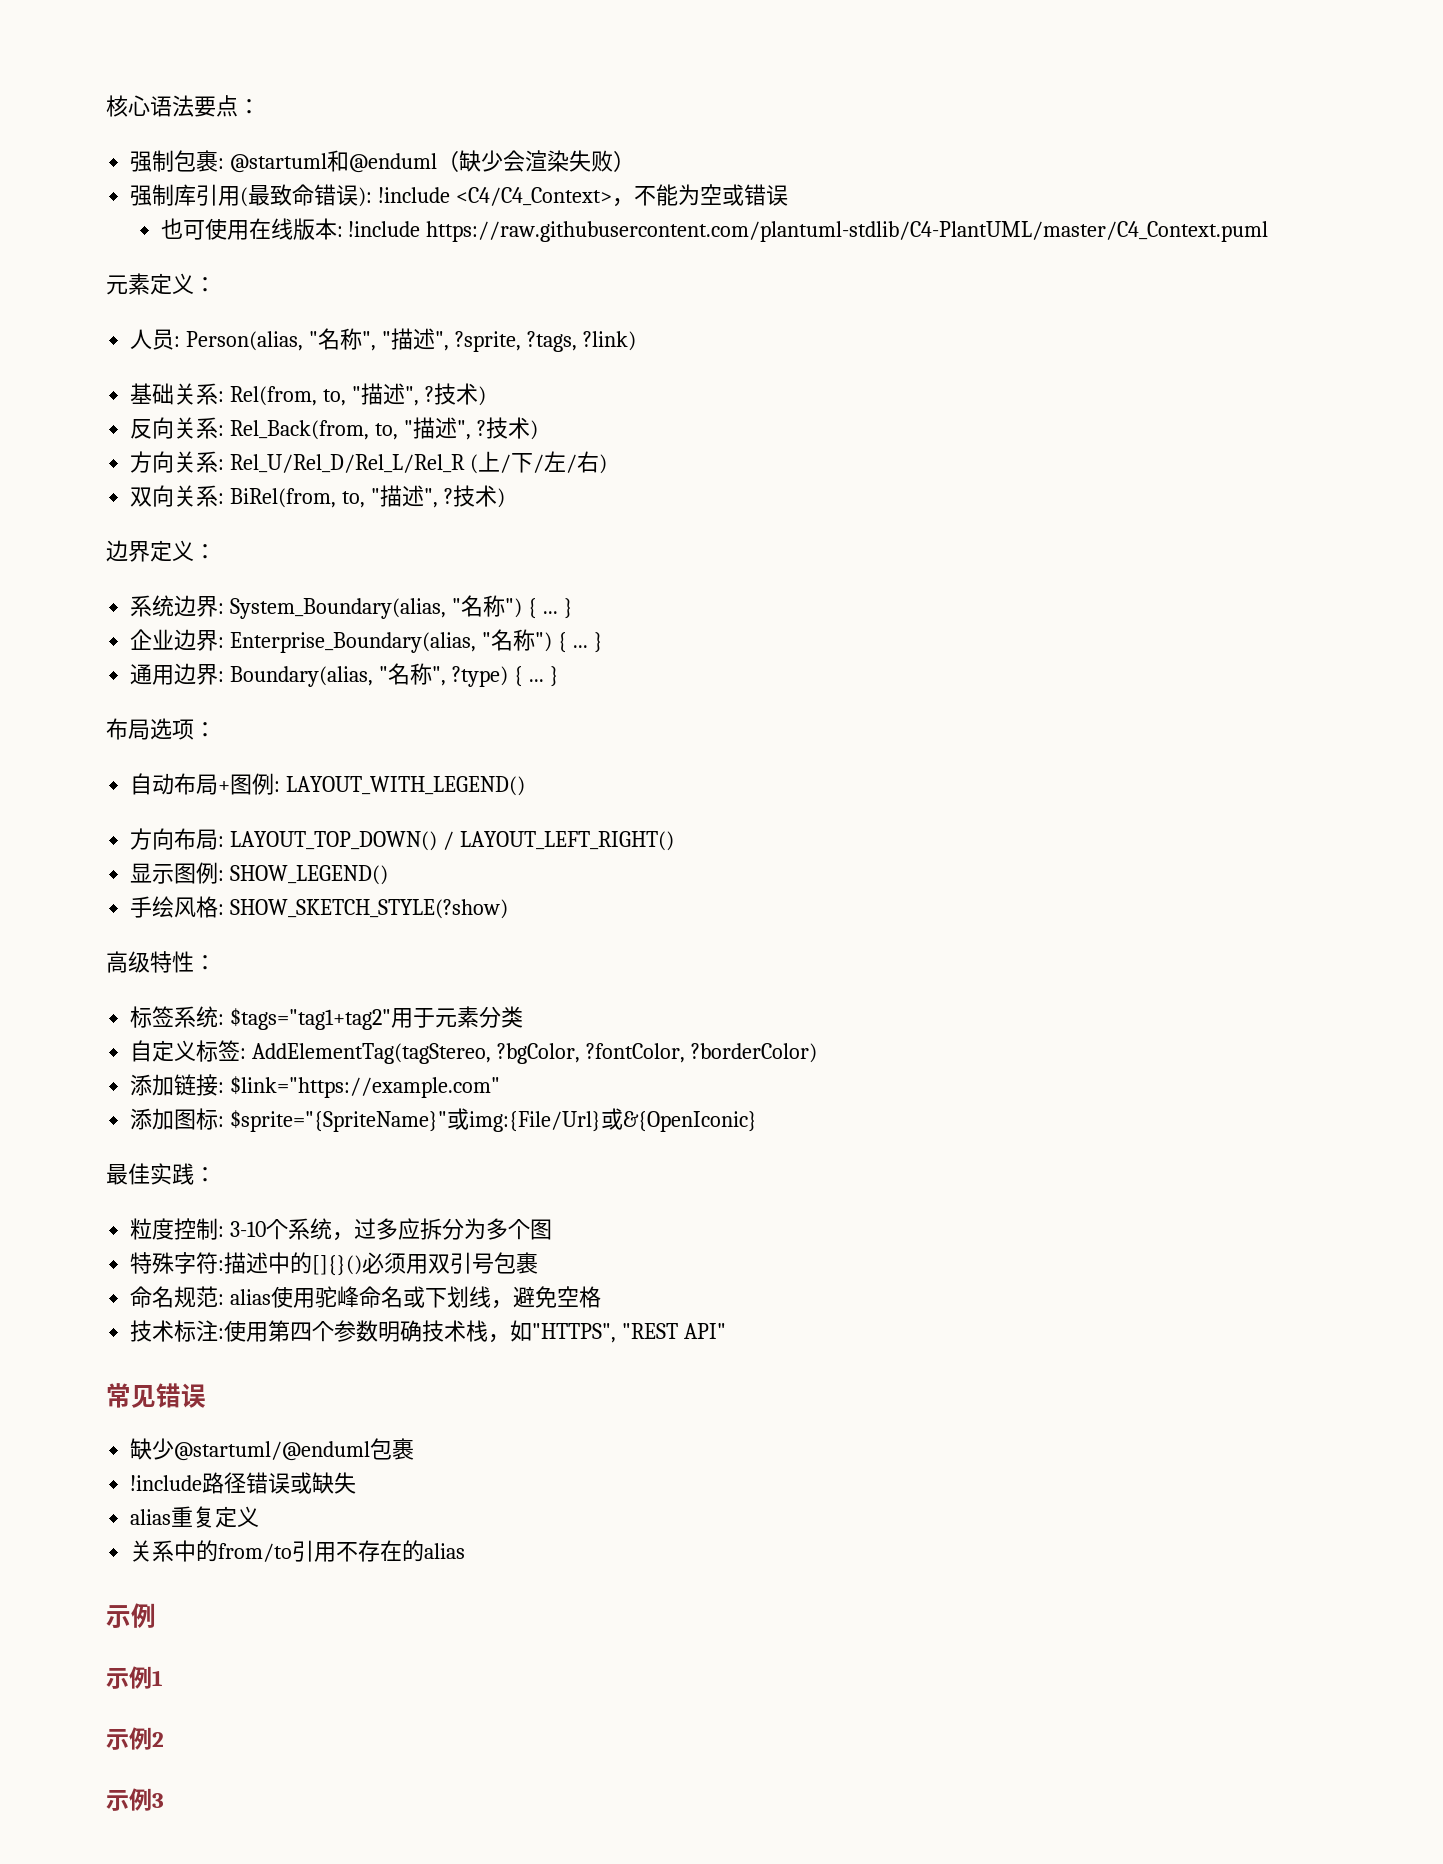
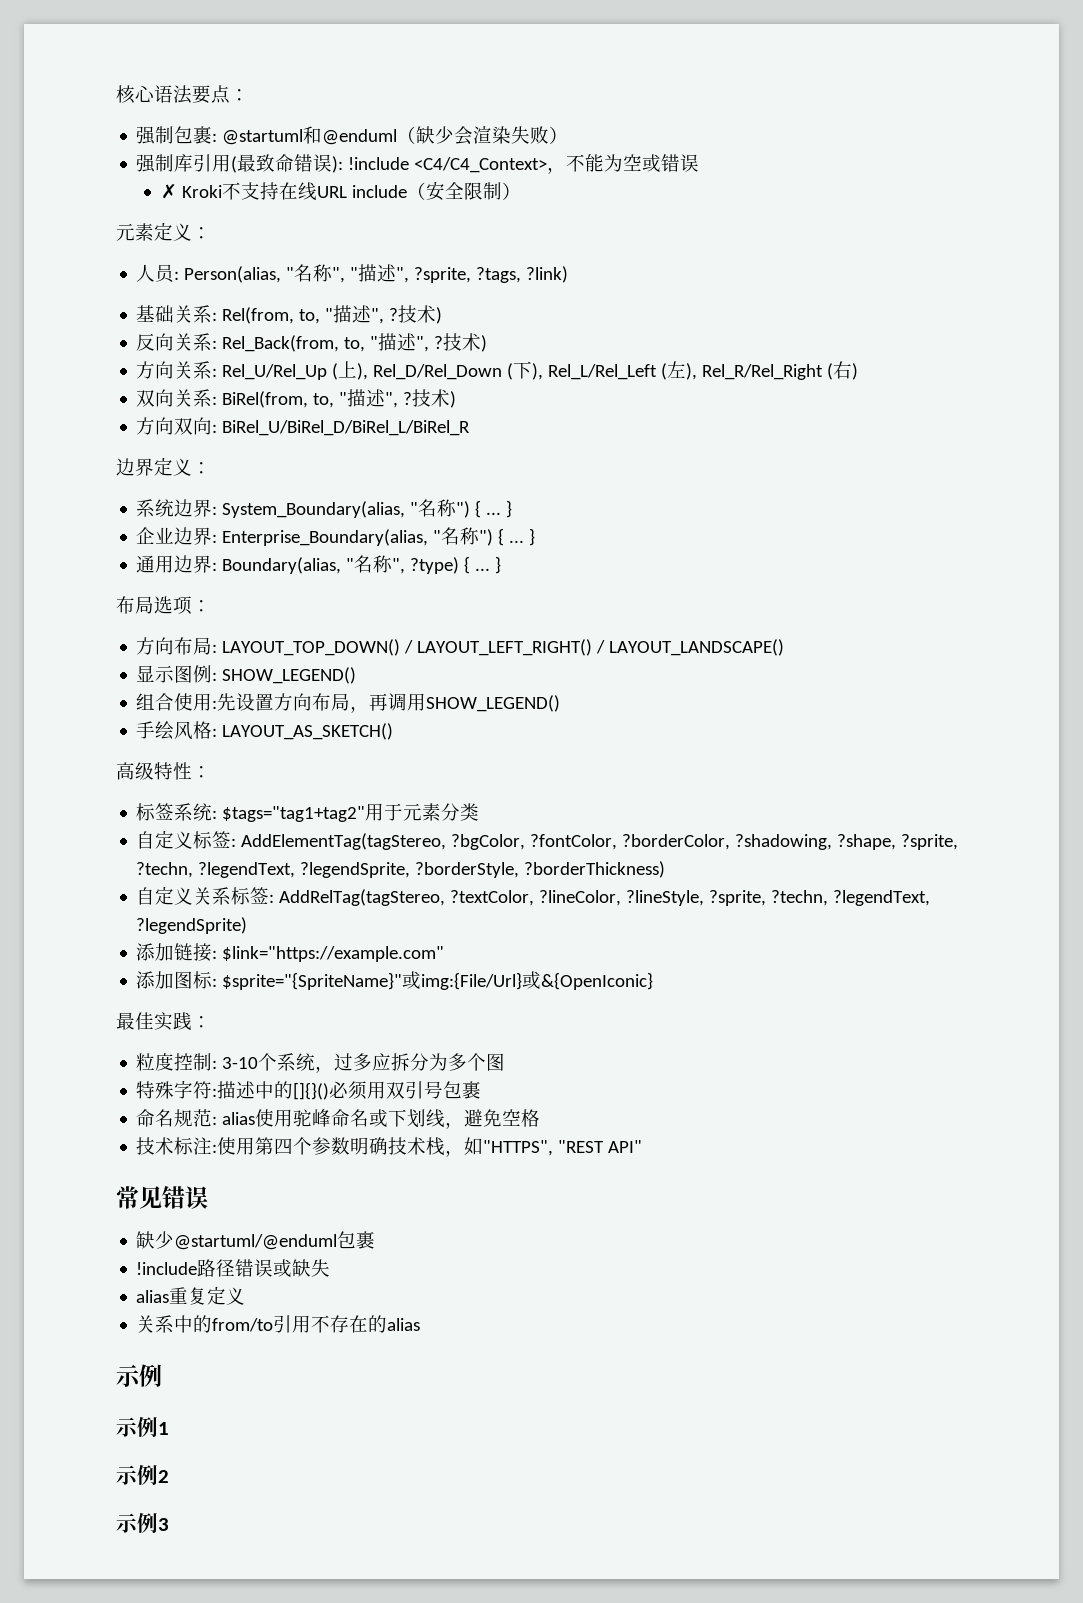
- 也可使用在线版本: !include https://raw.githubusercontent.com/plantuml-stdlib/C4-PlantUML/master/C4_Context.puml
+ ✗ Kroki不支持在线URL include（安全限制）
- 方向关系: Rel_U/Rel_D/Rel_L/Rel_R (上/下/左/右)
+ 方向关系: Rel_U/Rel_Up (上), Rel_D/Rel_Down (下), Rel_L/Rel_Left (左), Rel_R/Rel_Right (右)
+ 方向双向: BiRel_U/BiRel_D/BiRel_L/BiRel_R
- 自动布局+图例: LAYOUT_WITH_LEGEND()
- 方向布局: LAYOUT_TOP_DOWN() / LAYOUT_LEFT_RIGHT()
+ 方向布局: LAYOUT_TOP_DOWN() / LAYOUT_LEFT_RIGHT() / LAYOUT_LANDSCAPE()
+ 组合使用:先设置方向布局，再调用SHOW_LEGEND()
- 手绘风格: SHOW_SKETCH_STYLE(?show)
+ 手绘风格: LAYOUT_AS_SKETCH()
- 自定义标签: AddElementTag(tagStereo, ?bgColor, ?fontColor, ?borderColor)
+ 自定义标签: AddElementTag(tagStereo, ?bgColor, ?fontColor, ?borderColor, ?shadowing, ?shape, ?sprite, ?techn, ?legendText, ?legendSprite, ?borderStyle, ?borderThickness)
+ 自定义关系标签: AddRelTag(tagStereo, ?textColor, ?lineColor, ?lineStyle, ?sprite, ?techn, ?legendText, ?legendSprite)

